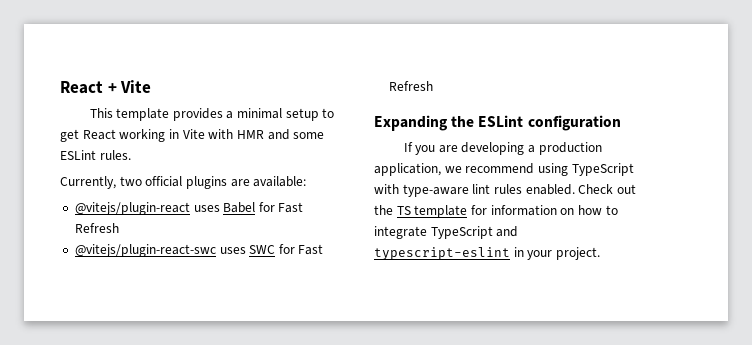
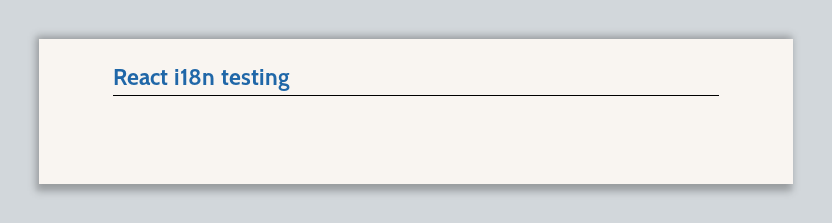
- React + Vite
- This template provides a minimal setup to get React working in Vite with HMR and some ESLint rules.
- Currently, two official plugins are available:
- @vitejs/plugin-react uses Babel for Fast Refresh
- @vitejs/plugin-react-swc uses SWC for Fast Refresh
- Expanding the ESLint configuration
- If you are developing a production application, we recommend using TypeScript with type-aware lint rules enabled. Check out the TS template for information on how to integrate TypeScript and typescript-eslint in your project.
+ React i18n testing

